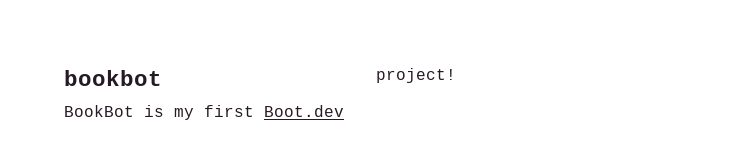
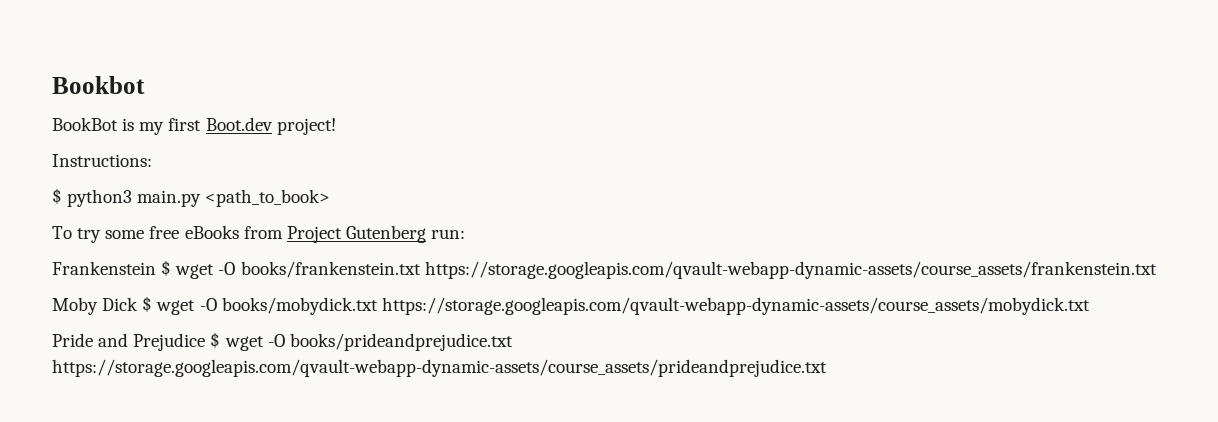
- bookbot
+ Bookbot
+ Instructions:
+ $ python3 main.py <path_to_book>
+ To try some free eBooks from Project Gutenberg run:
+ Frankenstein $ wget -O books/frankenstein.txt https://storage.googleapis.com/qvault-webapp-dynamic-assets/course_assets/frankenstein.txt
+ Moby Dick $ wget -O books/mobydick.txt https://storage.googleapis.com/qvault-webapp-dynamic-assets/course_assets/mobydick.txt
+ Pride and Prejudice $ wget -O books/prideandprejudice.txt https://storage.googleapis.com/qvault-webapp-dynamic-assets/course_assets/prideandprejudice.txt

